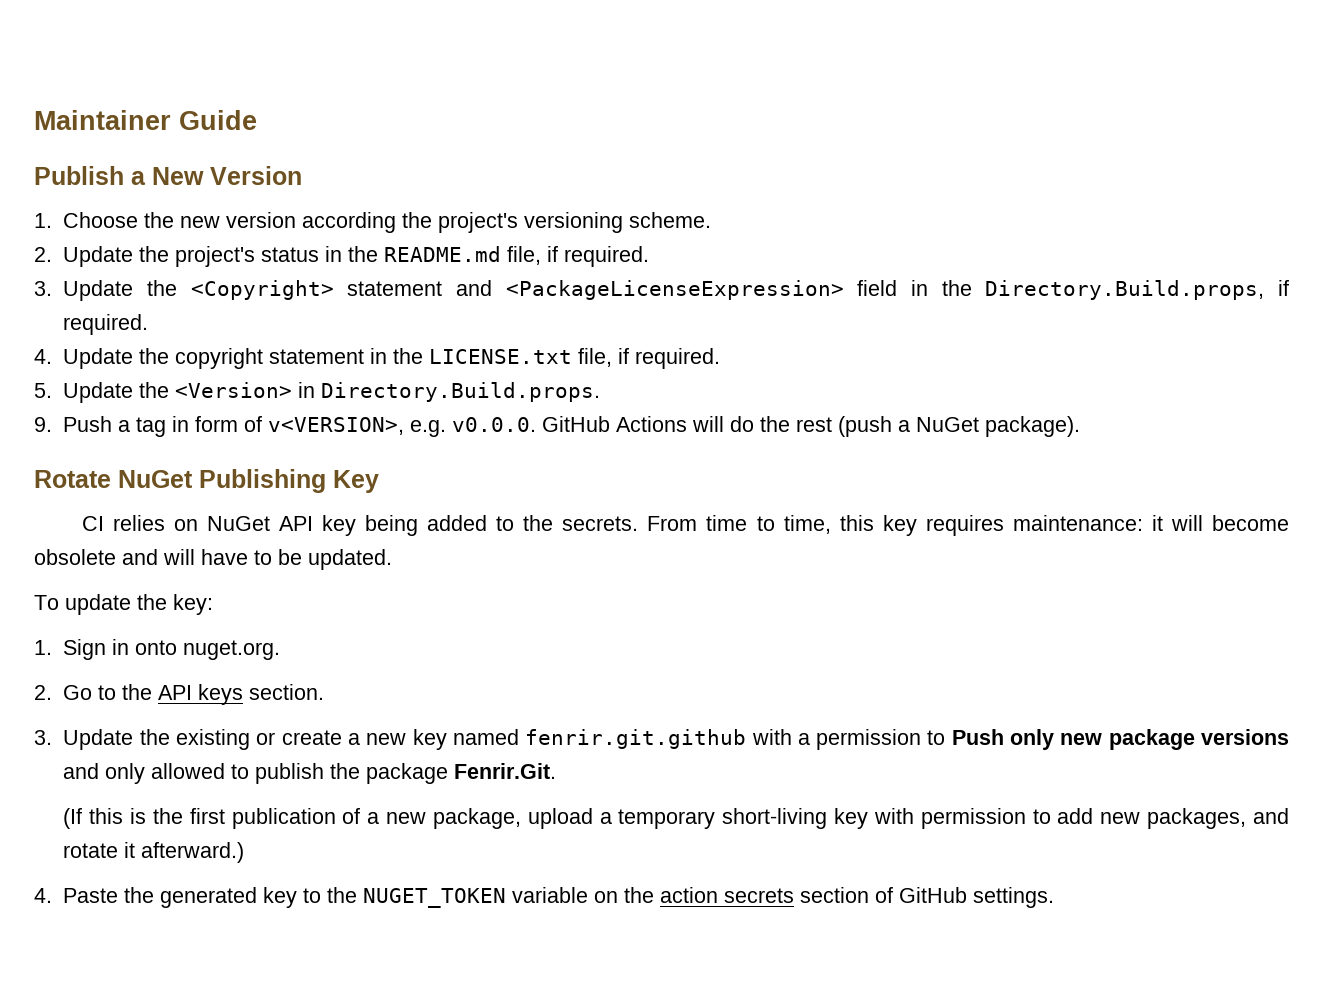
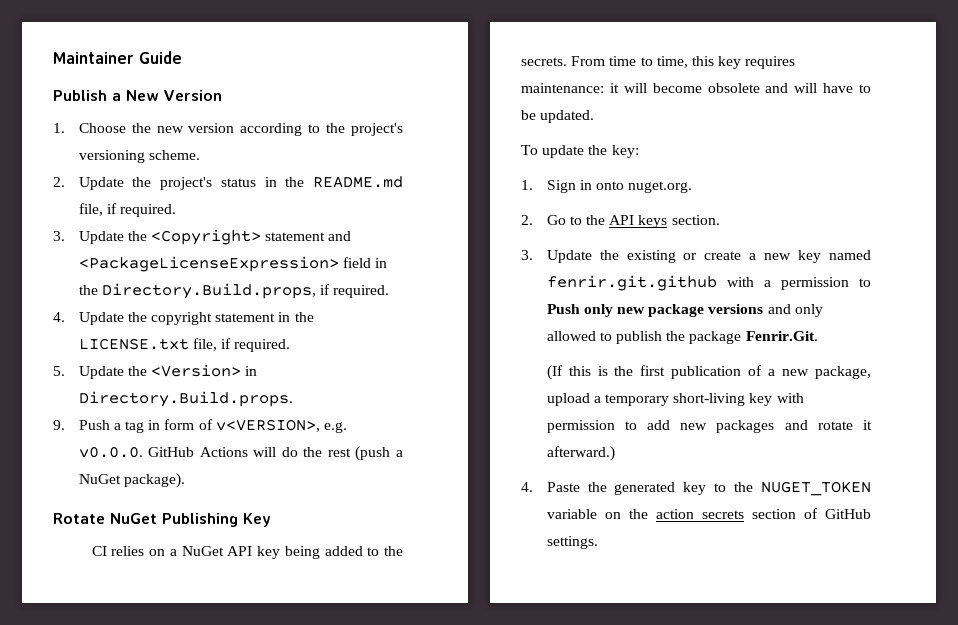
- 1. Choose the new version according the project's versioning scheme.
+ 1. Choose the new version according to the project's versioning scheme.
- CI relies on NuGet API key being added to the secrets.
+ CI relies on a NuGet API key being added to the secrets.
- (If this is the first publication of a new package, upload a temporary short-living key with permission to add new packages, and rotate it afterward.)
+ (If this is the first publication of a new package, upload a temporary short-living key with permission to add new packages and rotate it afterward.)

